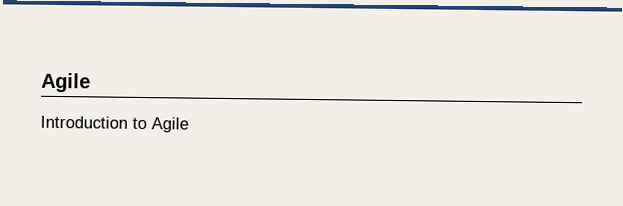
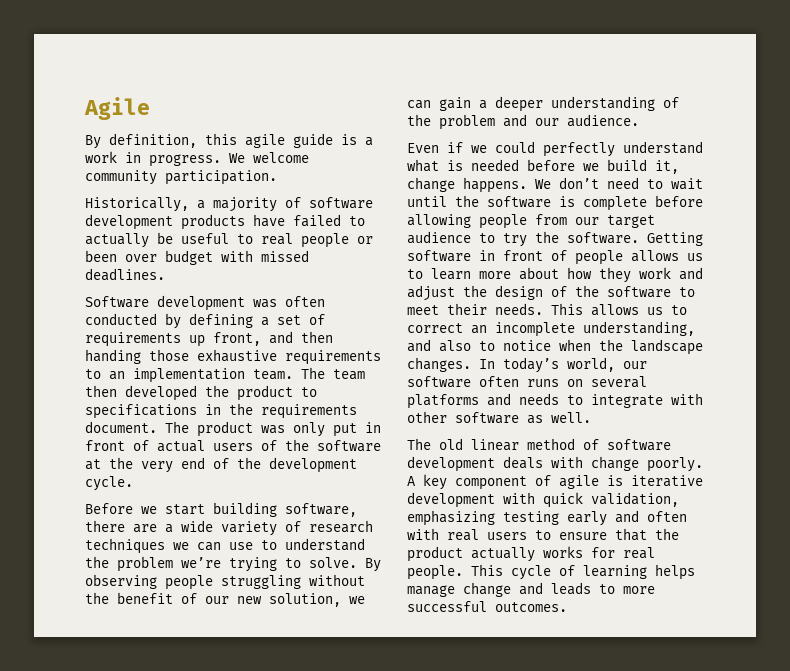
- Introduction to Agile
+ By definition, this agile guide is a work in progress. We welcome community participation.
+ Historically, a majority of software development products have failed to actually be useful to real people or been over budget with missed deadlines.
+ Software development was often conducted by defining a set of requirements up front, and then handing those exhaustive requirements to an implementation team. The team then developed the product to specifications in the requirements document. The product was only put in front of actual users of the software at the very end of the development cycle.
+ Before we start building software, there are a wide variety of research techniques we can use to understand the problem we’re trying to solve. By observing people struggling without the benefit of our new solution, we can gain a deeper understanding of the problem and our audience.
+ Even if we could perfectly understand what is needed before we build it, change happens. We don’t need to wait until the software is complete before allowing people from our target audience to try the software. Getting software in front of people allows us to learn more about how they work and adjust the design of the software to meet their needs. This allows us to correct an incomplete understanding, and also to notice when the landscape changes. In today’s world, our software often runs on several platforms and needs to integrate with other software as well.
+ The old linear method of software development deals with change poorly. A key component of agile is iterative development with quick validation, emphasizing testing early and often with real users to ensure that the product actually works for real people. This cycle of learning helps manage change and leads to more successful outcomes.

